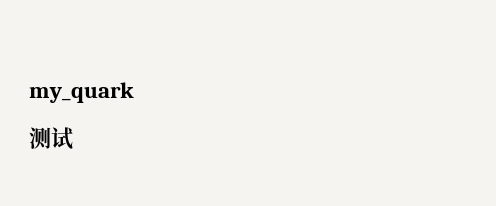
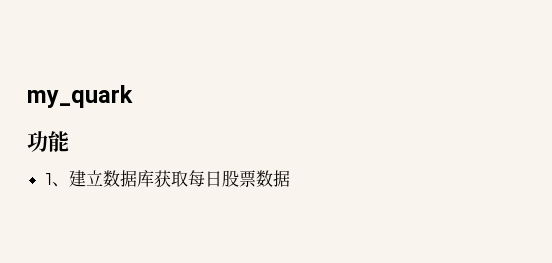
- 测试
+ 功能
+ 1、建立数据库获取每日股票数据

